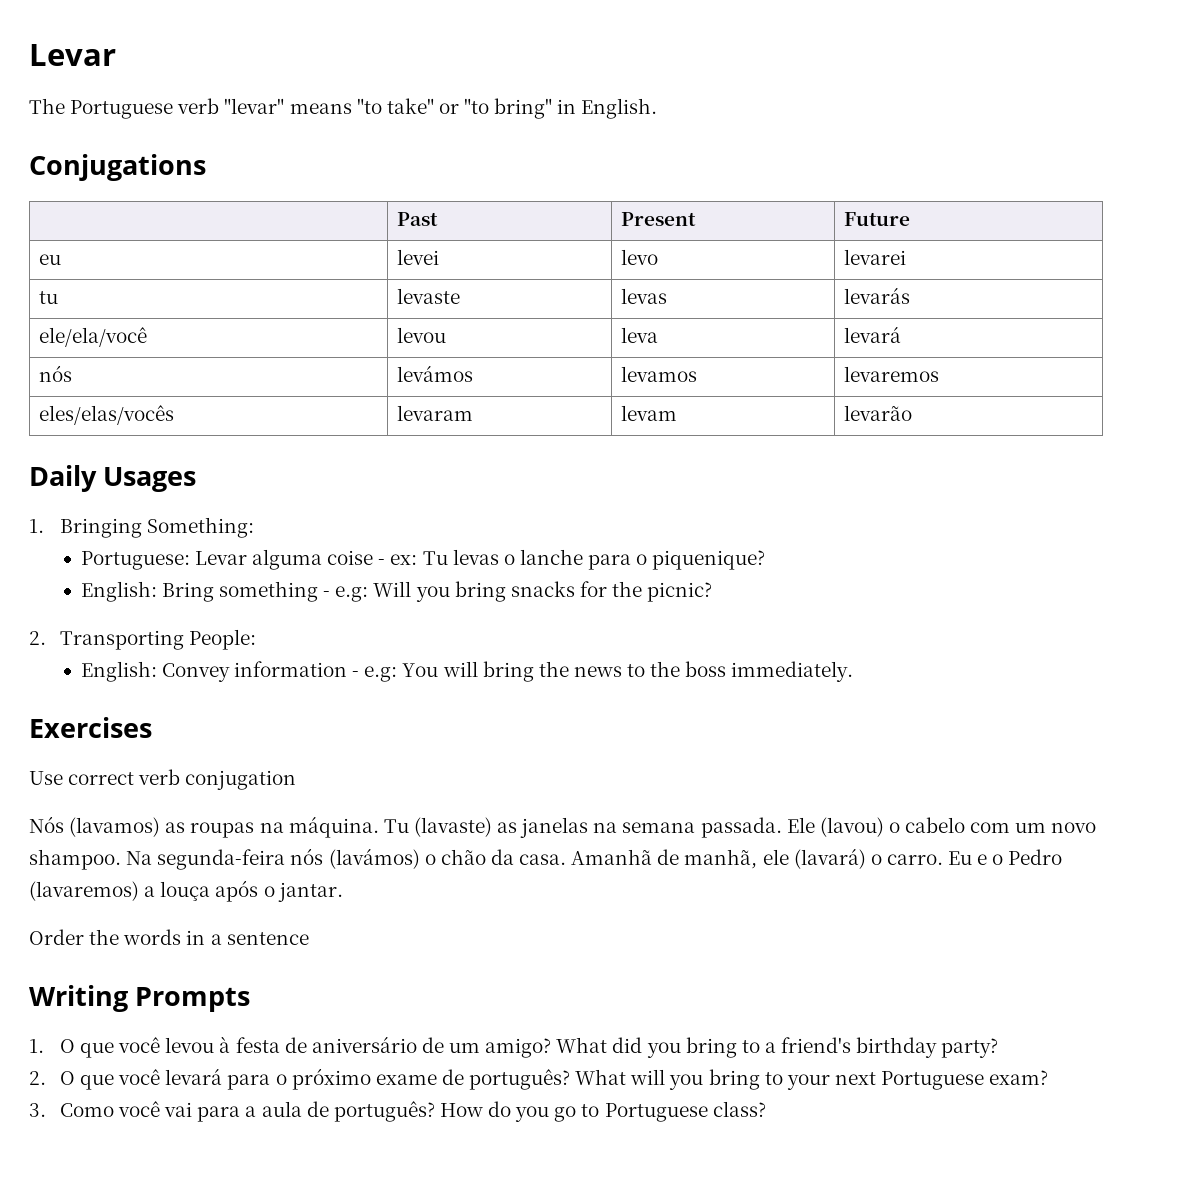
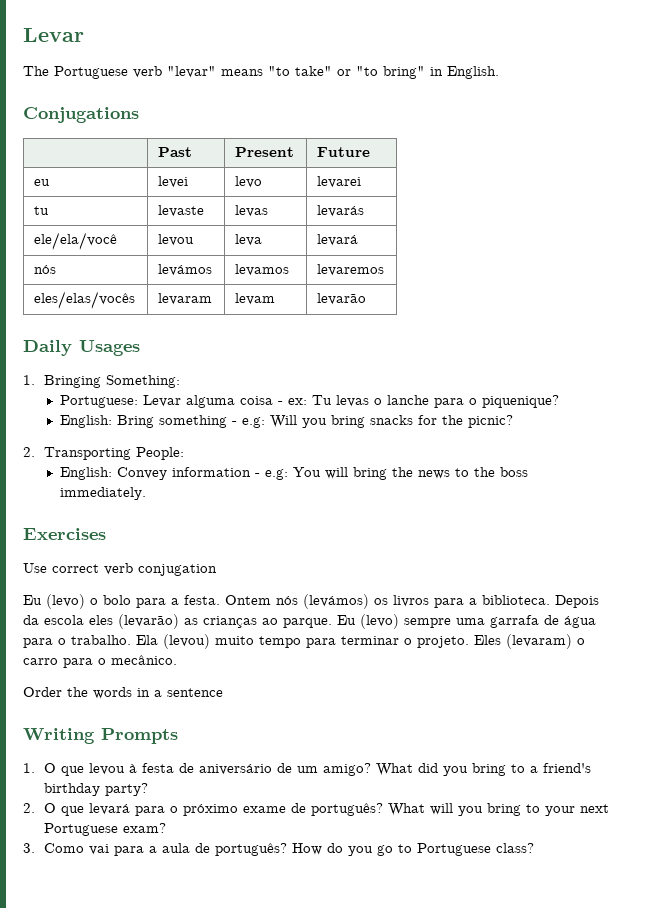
- Portuguese: Levar alguma coise - ex: Tu levas o lanche para o piquenique?
+ Portuguese: Levar alguma coisa - ex: Tu levas o lanche para o piquenique?
- Nós (lavamos) as roupas na máquina. Tu (lavaste) as janelas na semana passada. Ele (lavou) o cabelo com um novo shampoo. Na segunda-feira nós (lavámos) o chão da casa. Amanhã de manhã, ele (lavará) o carro. Eu e o Pedro (lavaremos) a louça após o jantar.
+ Eu (levo) o bolo para a festa. Ontem nós (levámos) os livros para a biblioteca. Depois da escola eles (levarão) as crianças ao parque. Eu (levo) sempre uma garrafa de água para o trabalho. Ela (levou) muito tempo para terminar o projeto. Eles (levaram) o carro para o mecânico.
- 1. O que você levou à festa de aniversário de um amigo?
+ 1. O que levou à festa de aniversário de um amigo?
- 2. O que você levará para o próximo exame de português?
+ 2. O que levará para o próximo exame de português?
- 3. Como você vai para a aula de português?
+ 3. Como vai para a aula de português?

